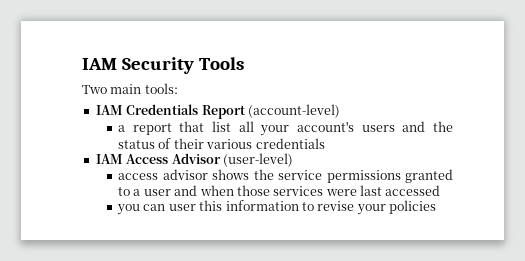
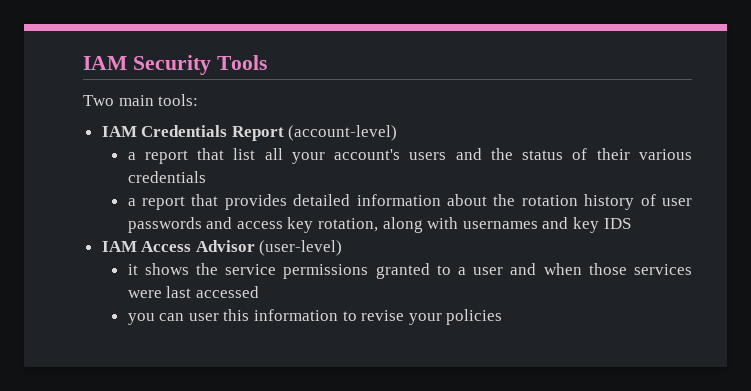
+ a report that provides detailed information about the rotation history of user passwords and access key rotation, along with usernames and key IDS
- access advisor shows the service permissions granted to a user and when those services were last accessed
+ it shows the service permissions granted to a user and when those services were last accessed

